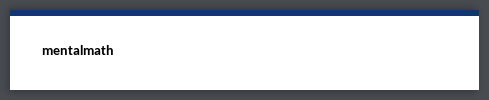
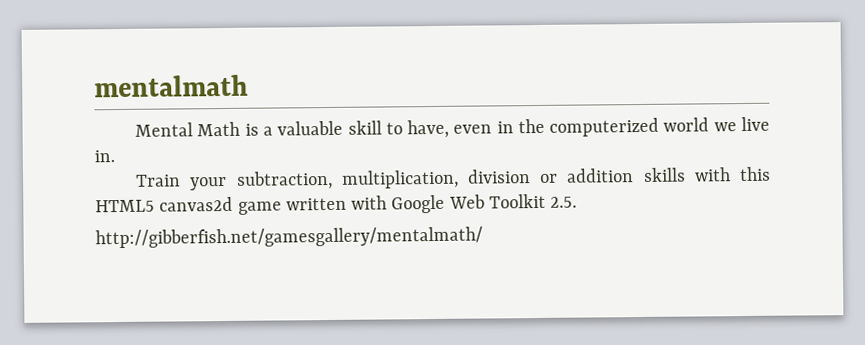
+ Mental Math is a valuable skill to have, even in the computerized world we live in.
+ Train your subtraction, multiplication, division or addition skills with this HTML5 canvas2d game written with Google Web Toolkit 2.5.
+ http://gibberfish.net/gamesgallery/mentalmath/

